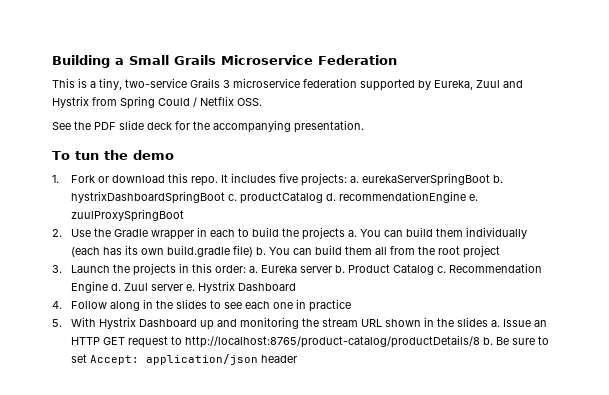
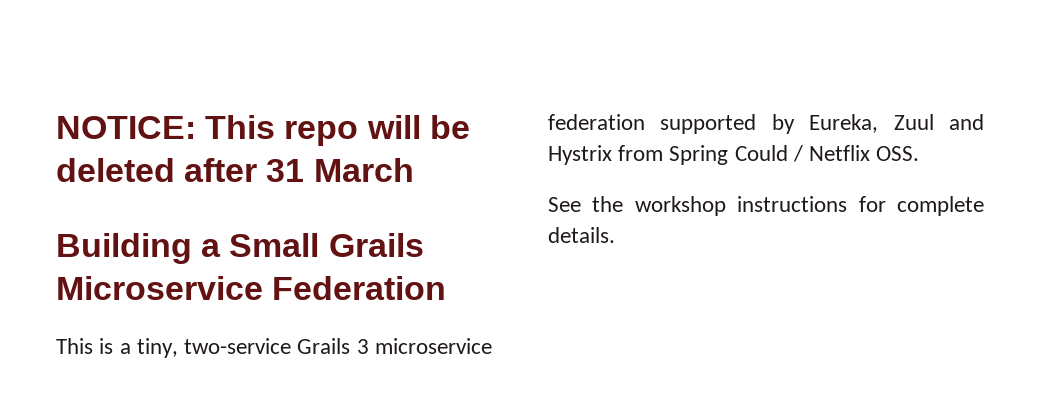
+ NOTICE: This repo will be deleted after 31 March
- See the PDF slide deck for the accompanying presentation.
- To tun the demo
- 1. Fork or download this repo. It includes five projects: a. eurekaServerSpringBoot b. hystrixDashboardSpringBoot c. productCatalog d. recommendationEngine e. zuulProxySpringBoot
- 2. Use the Gradle wrapper in each to build the projects a. You can build them individually (each has its own build.gradle file) b. You can build them all from the root project
- 3. Launch the projects in this order: a. Eureka server b. Product Catalog c. Recommendation Engine d. Zuul server e. Hystrix Dashboard
- 4. Follow along in the slides to see each one in practice
- 5. With Hystrix Dashboard up and monitoring the stream URL shown in the slides a. Issue an HTTP GET request to http://localhost:8765/product-catalog/productDetails/8 b. Be sure to set Accept: application/json header
+ See the workshop instructions for complete details.

